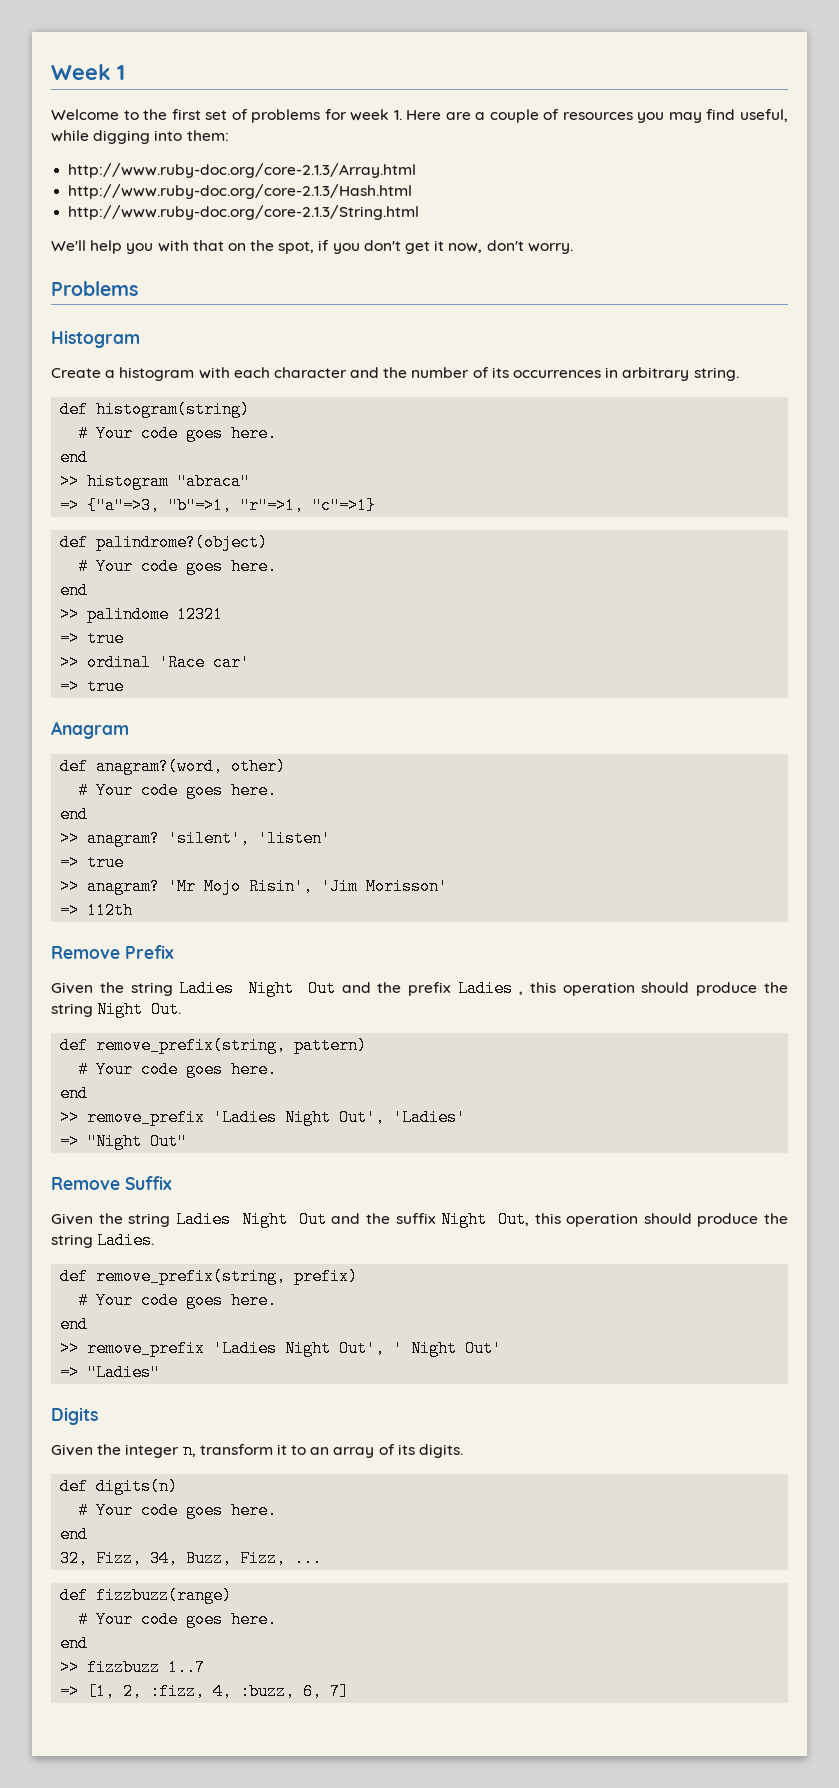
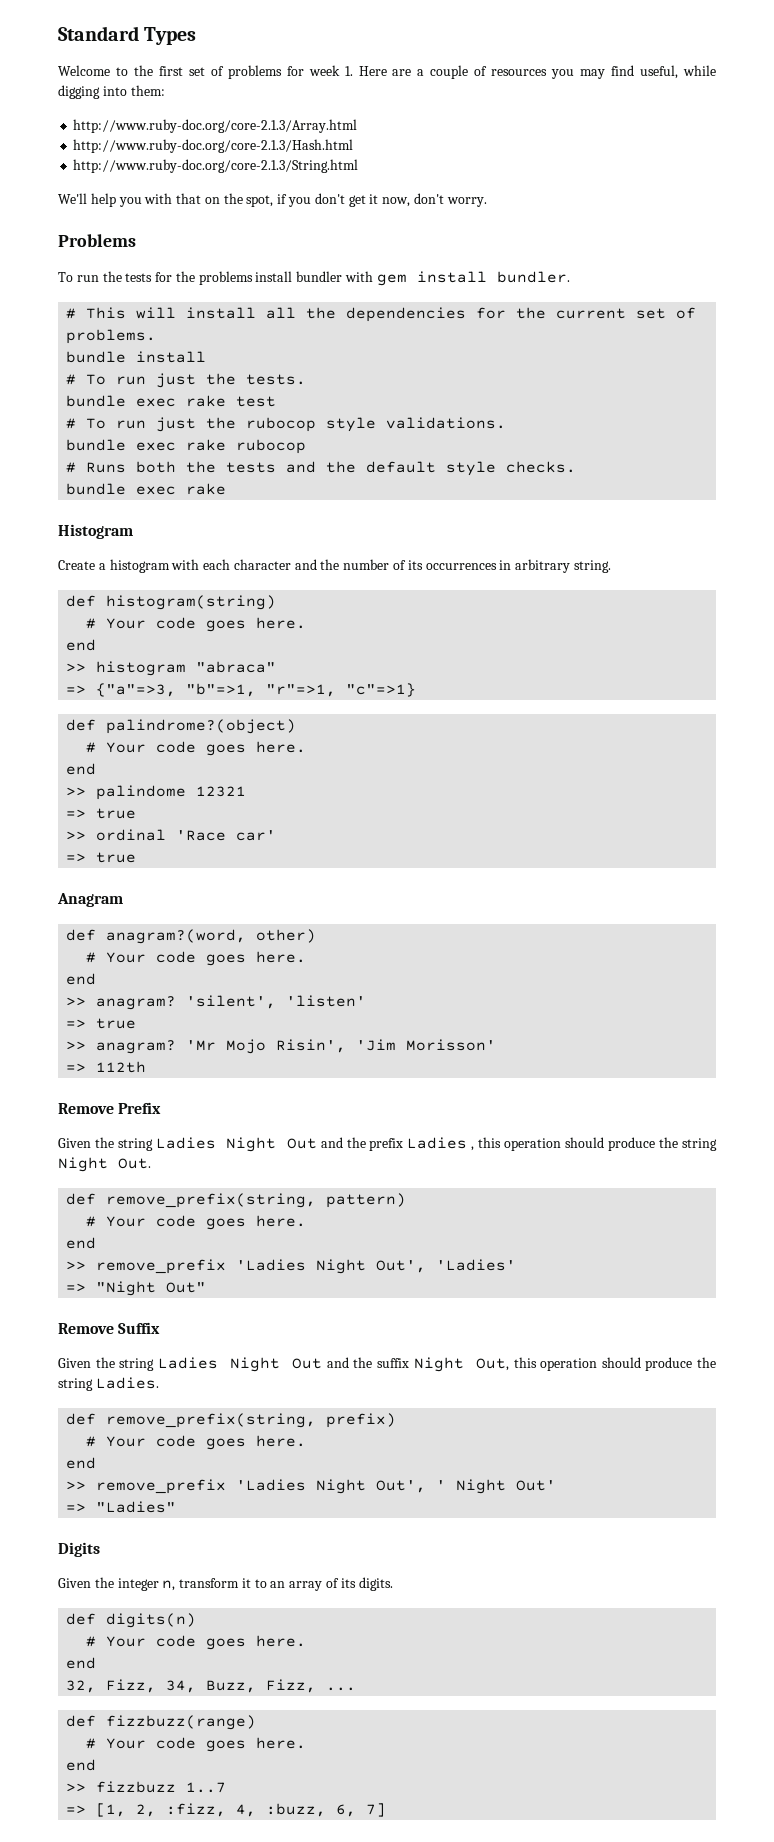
- Week 1
+ Standard Types
+ To run the tests for the problems install bundler with gem install bundler.
+ # This will install all the dependencies for the current set of problems.
+ bundle install
+ # To run just the tests.
+ bundle exec rake test
+ # To run just the rubocop style validations.
+ bundle exec rake rubocop
+ # Runs both the tests and the default style checks.
+ bundle exec rake

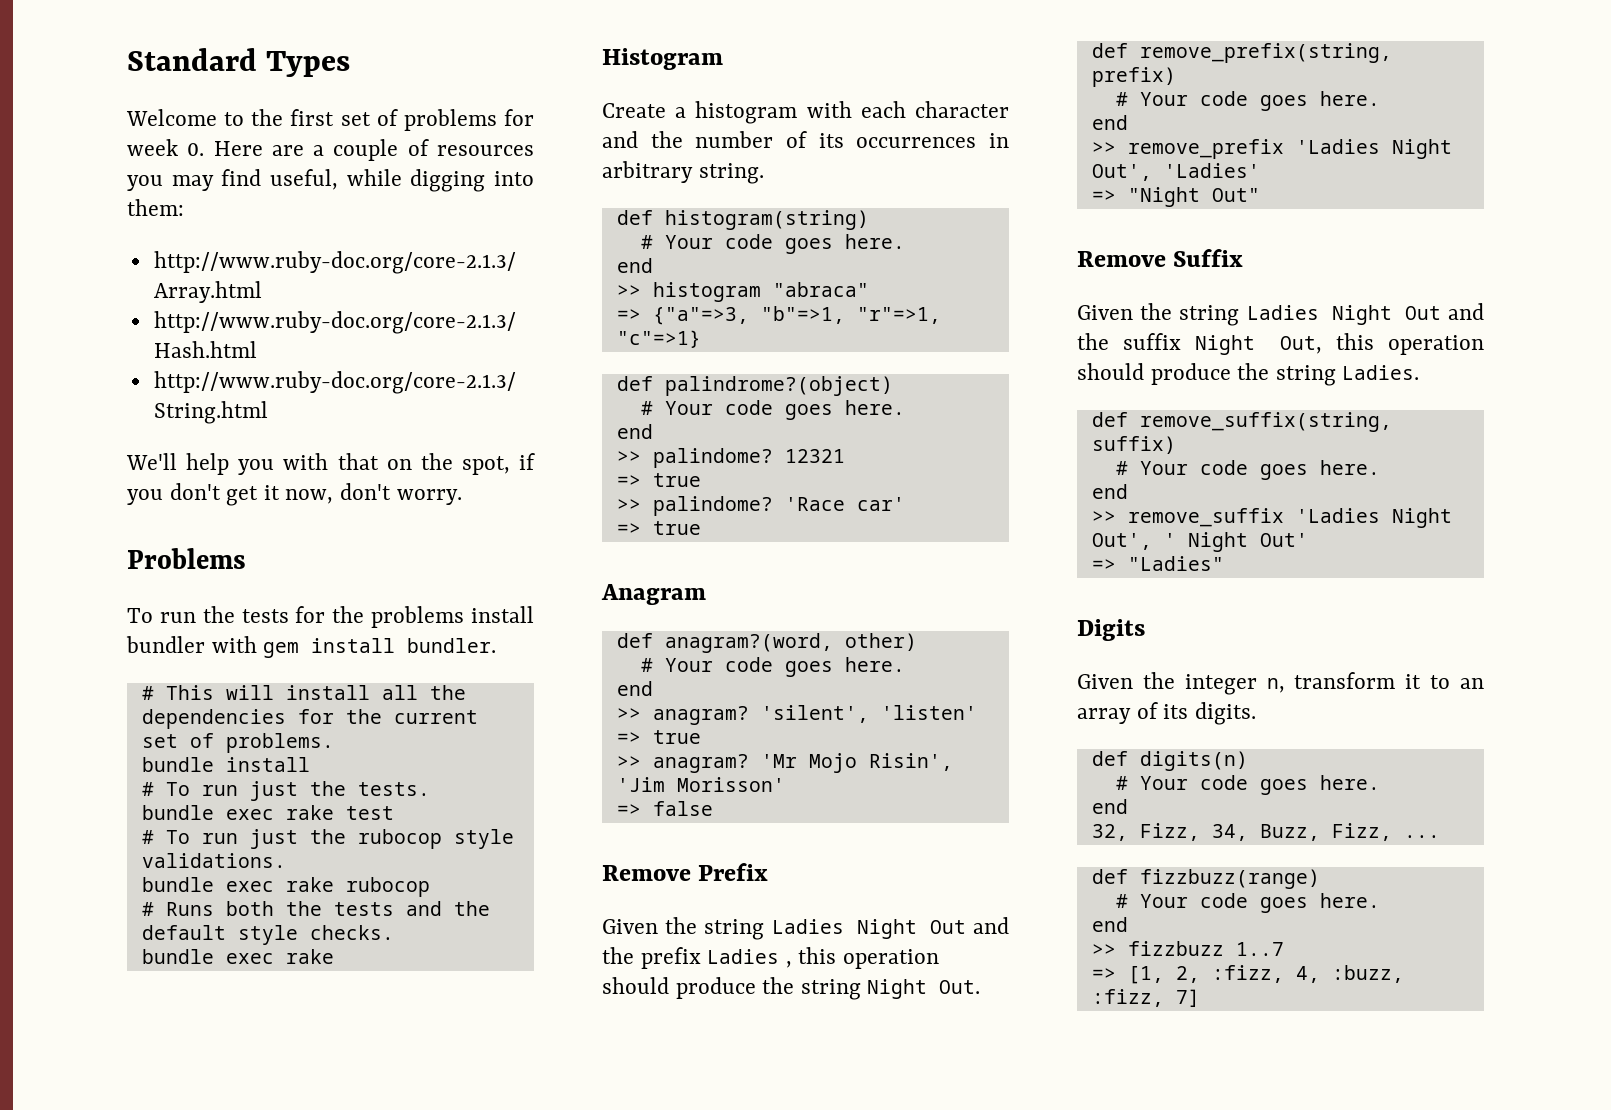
- Welcome to the first set of problems for week 1. Here are a couple of resources you may find useful, while digging into them:
+ Welcome to the first set of problems for week 0. Here are a couple of resources you may find useful, while digging into them:
- >> palindome 12321
+ >> palindome? 12321
- >> ordinal 'Race car'
+ >> palindome? 'Race car'
- => 112th
+ => false
- def remove_prefix(string, pattern)
+ def remove_prefix(string, prefix)
- def remove_prefix(string, prefix)
+ def remove_suffix(string, suffix)
  # Your code goes here.
  end
- >> remove_prefix 'Ladies Night Out', ' Night Out'
+ >> remove_suffix 'Ladies Night Out', ' Night Out'
- => [1, 2, :fizz, 4, :buzz, 6, 7]
+ => [1, 2, :fizz, 4, :buzz, :fizz, 7]

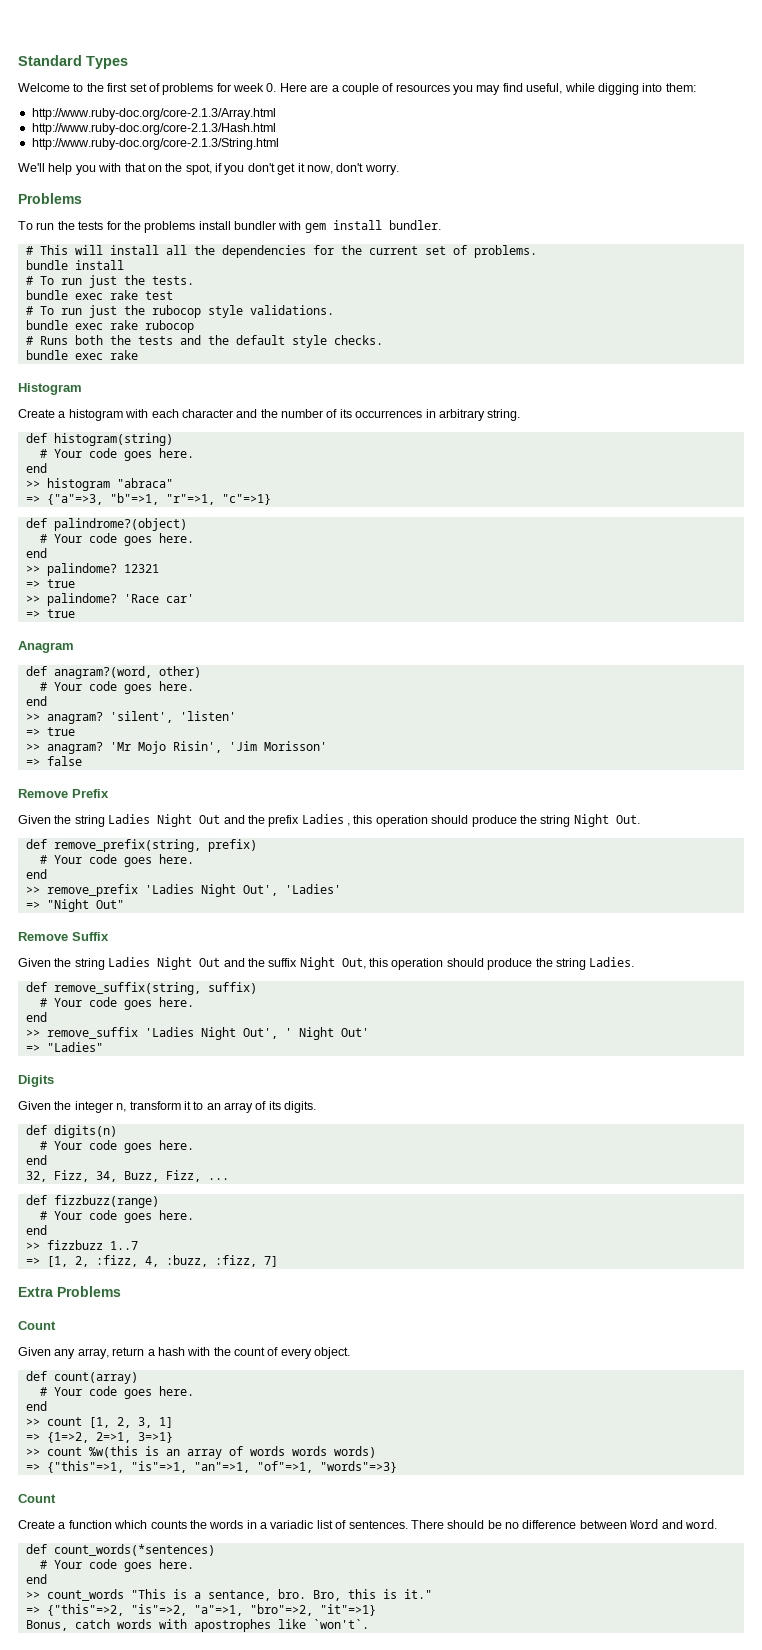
+ Extra Problems
+ Count
+ Given any array, return a hash with the count of every object.
+ def count(array)
+ # Your code goes here.
+ end
+ >> count [1, 2, 3, 1]
+ => {1=>2, 2=>1, 3=>1}
+ >> count %w(this is an array of words words words)
+ => {"this"=>1, "is"=>1, "an"=>1, "of"=>1, "words"=>3}
+ Count
+ Create a function which counts the words in a variadic list of sentences. There should be no difference between Word and word.
+ def count_words(*sentences)
+ # Your code goes here.
+ end
+ >> count_words "This is a sentance, bro. Bro, this is it."
+ => {"this"=>2, "is"=>2, "a"=>1, "bro"=>2, "it"=>1}
+ Bonus, catch words with apostrophes like `won't`.

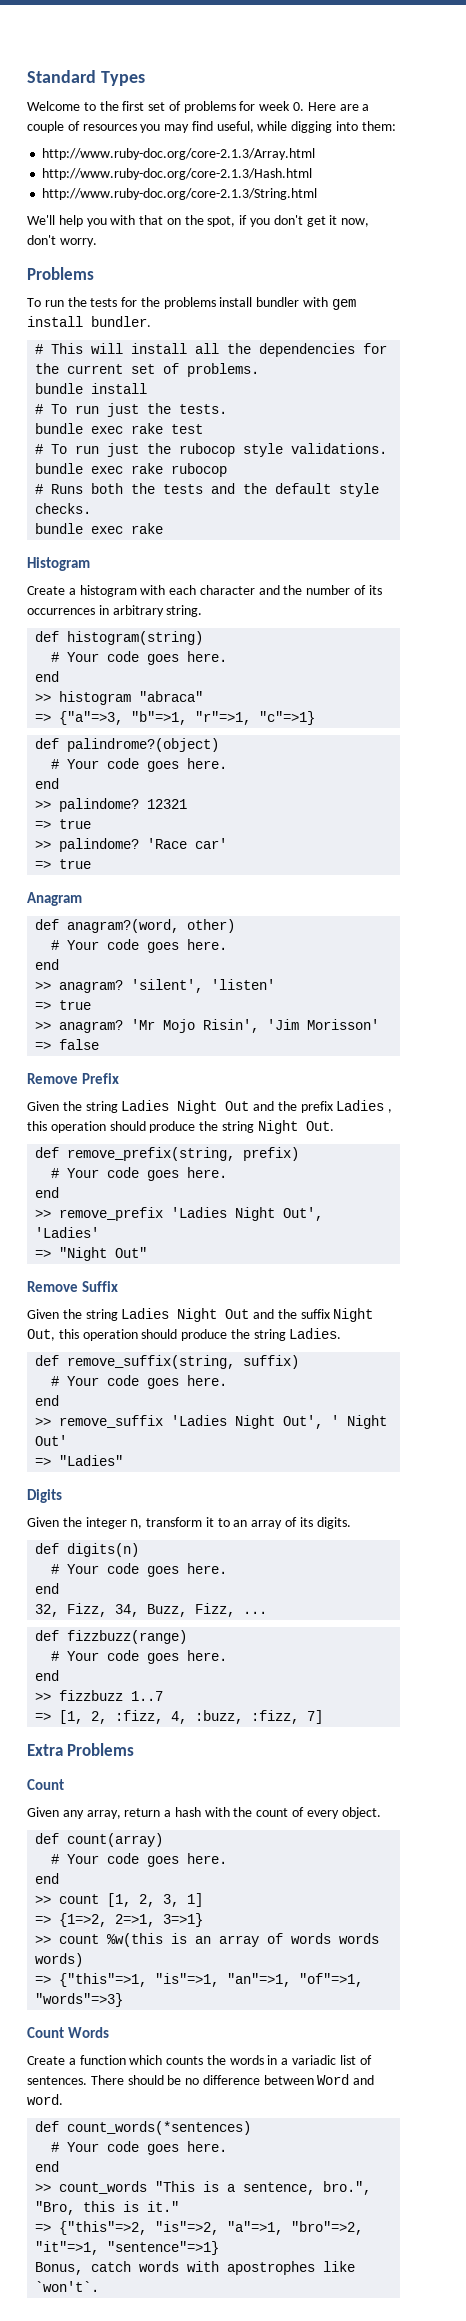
  => {"this"=>1, "is"=>1, "an"=>1, "of"=>1, "words"=>3}
- Count
+ Count Words
- >> count_words "This is a sentance, bro. Bro, this is it."
+ >> count_words "This is a sentence, bro.", "Bro, this is it."
- => {"this"=>2, "is"=>2, "a"=>1, "bro"=>2, "it"=>1}
+ => {"this"=>2, "is"=>2, "a"=>1, "bro"=>2, "it"=>1, "sentence"=>1}

